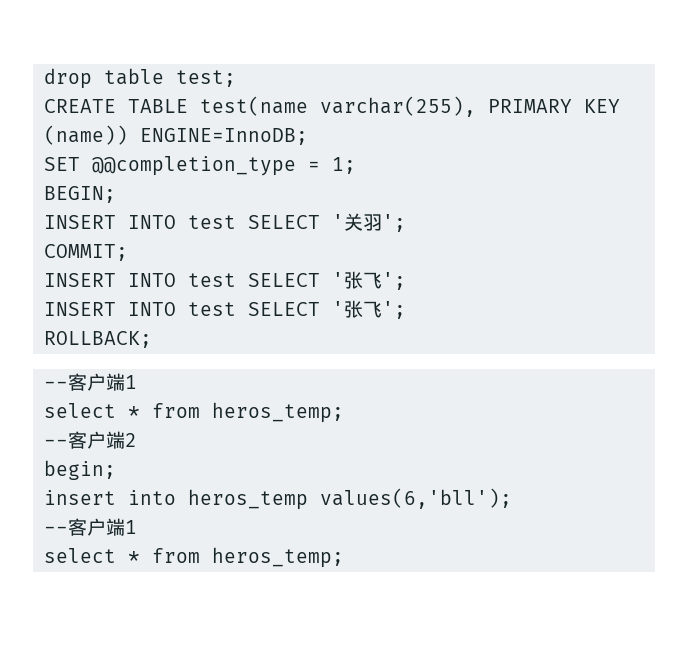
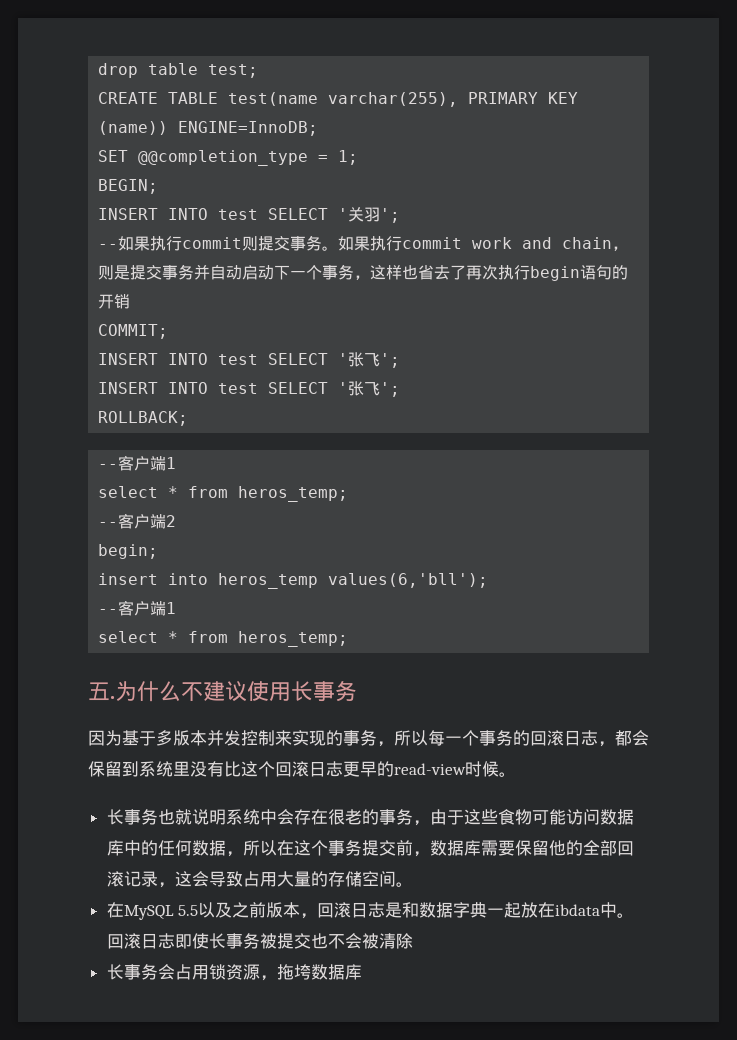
+ --如果执行commit则提交事务。如果执行commit work and chain，则是提交事务并自动启动下一个事务，这样也省去了再次执行begin语句的开销
+ 五.为什么不建议使用长事务
+ 因为基于多版本并发控制来实现的事务，所以每一个事务的回滚日志，都会保留到系统里没有比这个回滚日志更早的read-view时候。
+ 长事务也就说明系统中会存在很老的事务，由于这些食物可能访问数据库中的任何数据，所以在这个事务提交前，数据库需要保留他的全部回滚记录，这会导致占用大量的存储空间。
+ 在MySQL 5.5以及之前版本，回滚日志是和数据字典一起放在ibdata中。回滚日志即使长事务被提交也不会被清除
+ 长事务会占用锁资源，拖垮数据库

